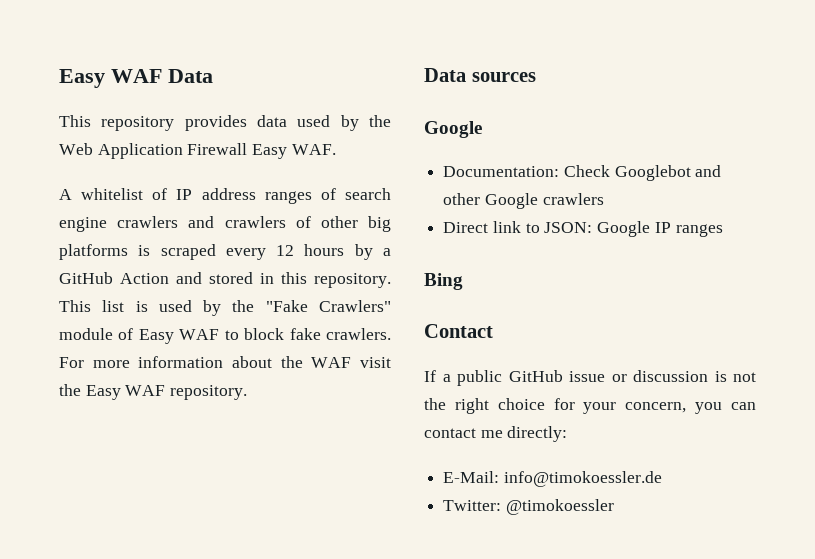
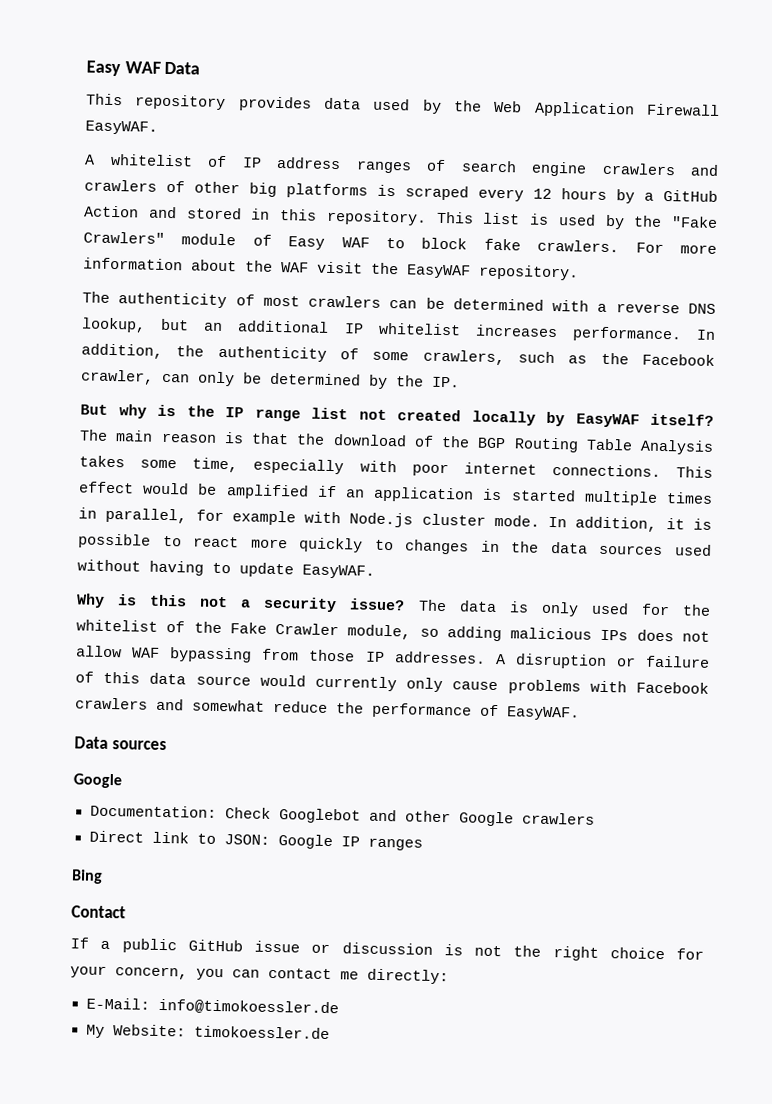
- This repository provides data used by the Web Application Firewall Easy WAF.
+ This repository provides data used by the Web Application Firewall EasyWAF.
- For more information about the WAF visit the Easy WAF repository.
+ For more information about the WAF visit the EasyWAF repository.
+ The authenticity of most crawlers can be determined with a reverse DNS lookup, but an additional IP whitelist increases performance. In addition, the authenticity of some crawlers, such as the Facebook crawler, can only be determined by the IP.
+ But why is the IP range list not created locally by EasyWAF itself? The main reason is that the download of the BGP Routing Table Analysis takes some time, especially with poor internet connections. This effect would be amplified if an application is started multiple times in parallel, for example with Node.js cluster mode. In addition, it is possible to react more quickly to changes in the data sources used without having to update EasyWAF.
+ Why is this not a security issue? The data is only used for the whitelist of the Fake Crawler module, so adding malicious IPs does not allow WAF bypassing from those IP addresses. A disruption or failure of this data source would currently only cause problems with Facebook crawlers and somewhat reduce the performance of EasyWAF.
- Twitter: @timokoessler
+ My Website: timokoessler.de

